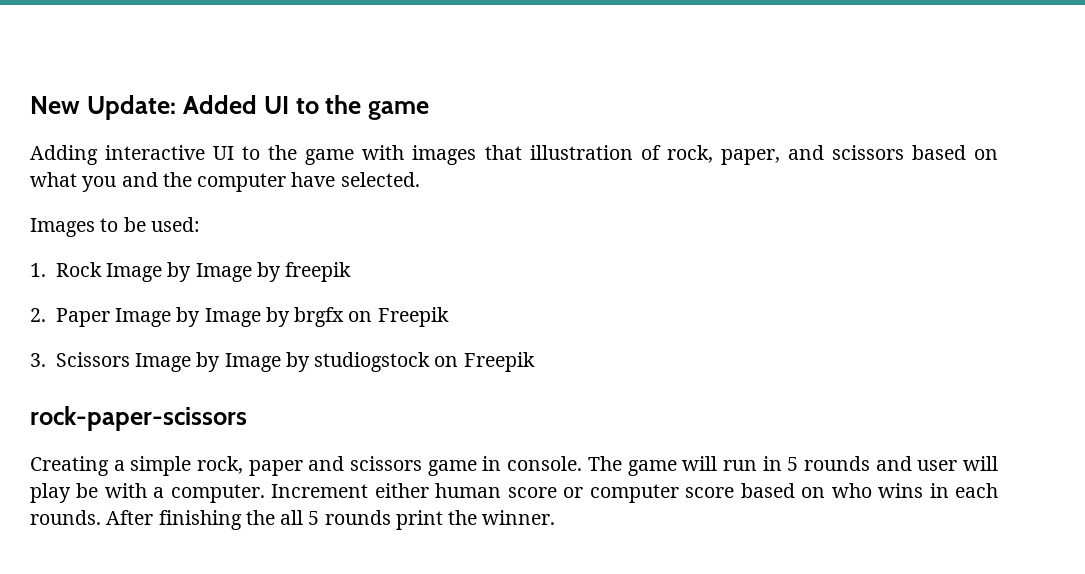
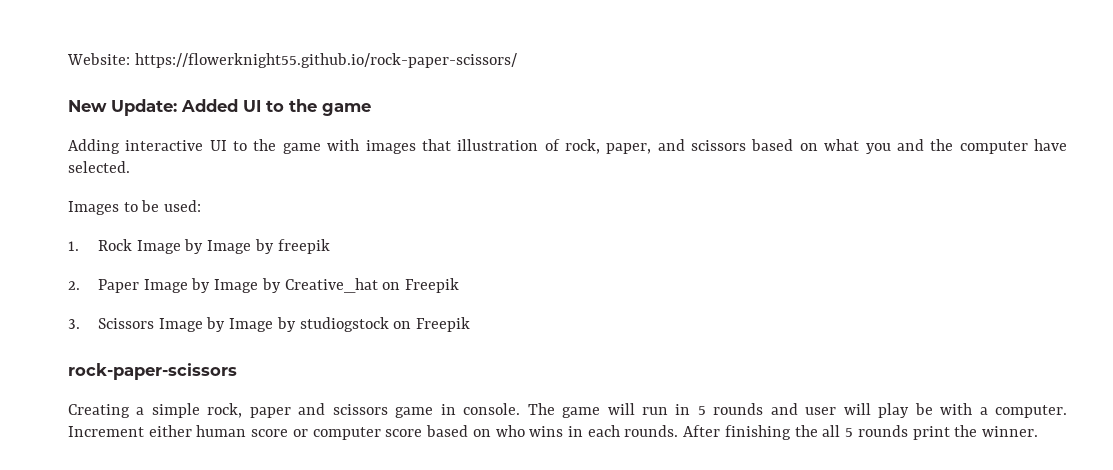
+ Website: https://flowerknight55.github.io/rock-paper-scissors/
- 2. Paper Image by Image by brgfx on Freepik
+ 2. Paper Image by Image by Creative_hat on Freepik

